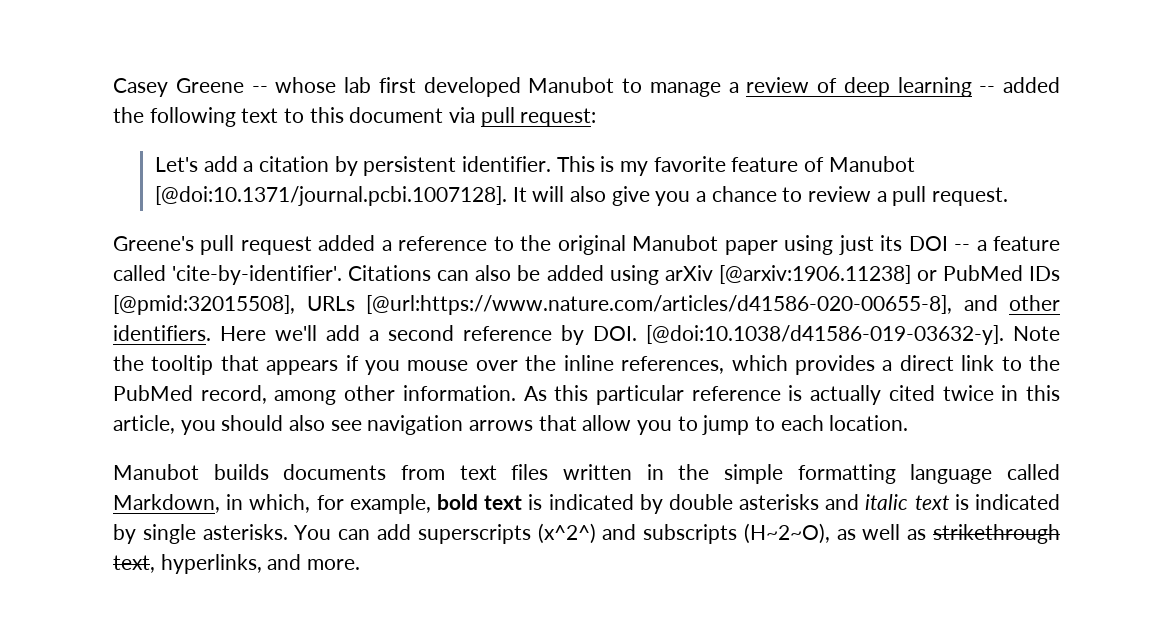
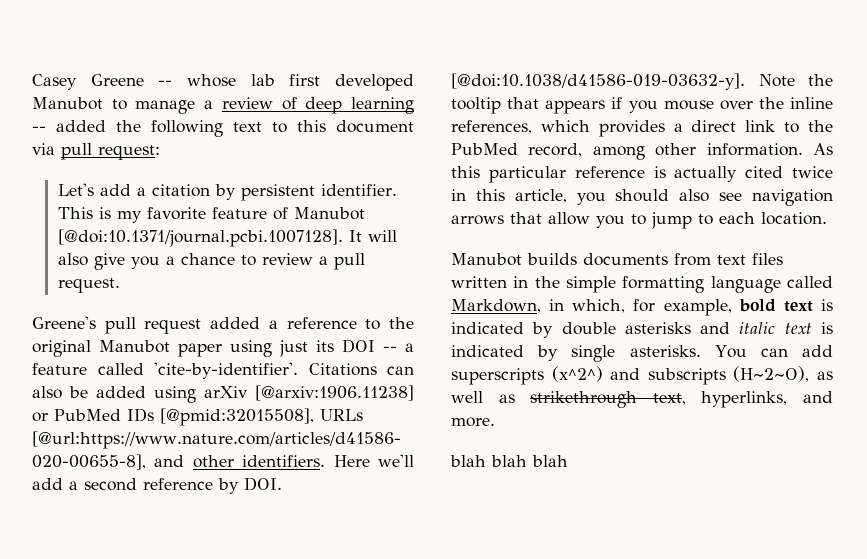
+ blah blah blah

